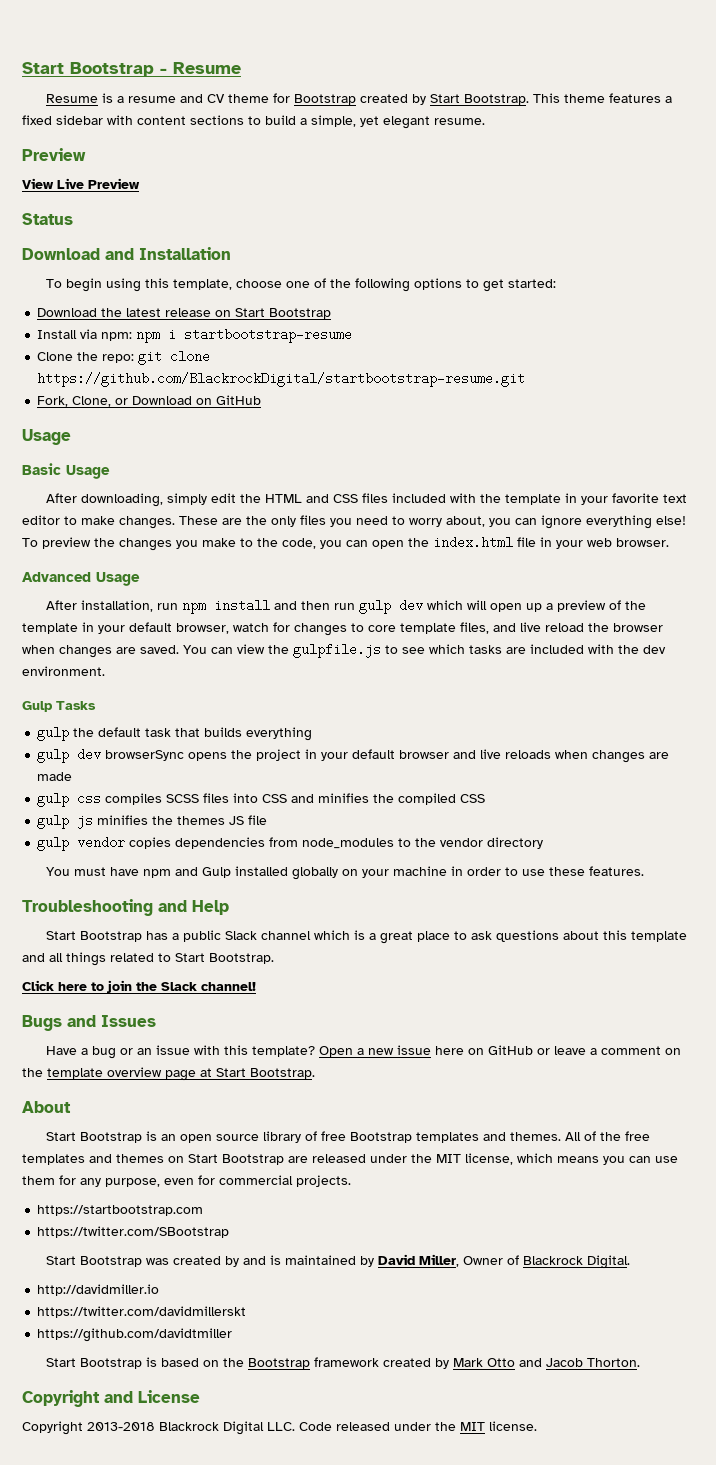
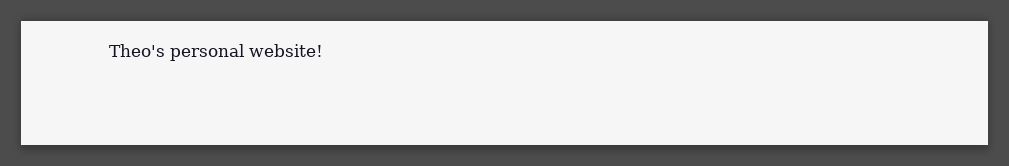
- Start Bootstrap - Resume
- Resume is a resume and CV theme for Bootstrap created by Start Bootstrap. This theme features a fixed sidebar with content sections to build a simple, yet elegant resume.
- Preview
- View Live Preview
- Status
- Download and Installation
- To begin using this template, choose one of the following options to get started:
- Download the latest release on Start Bootstrap
- Install via npm: npm i startbootstrap-resume
- Clone the repo: git clone https://github.com/BlackrockDigital/startbootstrap-resume.git
- Fork, Clone, or Download on GitHub
- Usage
- Basic Usage
- After downloading, simply edit the HTML and CSS files included with the template in your favorite text editor to make changes. These are the only files you need to worry about, you can ignore everything else! To preview the changes you make to the code, you can open the index.html file in your web browser.
- Advanced Usage
- After installation, run npm install and then run gulp dev which will open up a preview of the template in your default browser, watch for changes to core template files, and live reload the browser when changes are saved. You can view the gulpfile.js to see which tasks are included with the dev environment.
- Gulp Tasks
- gulp the default task that builds everything
- gulp dev browserSync opens the project in your default browser and live reloads when changes are made
- gulp css compiles SCSS files into CSS and minifies the compiled CSS
- gulp js minifies the themes JS file
- gulp vendor copies dependencies from node_modules to the vendor directory
- You must have npm and Gulp installed globally on your machine in order to use these features.
- Troubleshooting and Help
- Start Bootstrap has a public Slack channel which is a great place to ask questions about this template and all things related to Start Bootstrap.
- Click here to join the Slack channel!
- Bugs and Issues
- Have a bug or an issue with this template? Open a new issue here on GitHub or leave a comment on the template overview page at Start Bootstrap.
- About
- Start Bootstrap is an open source library of free Bootstrap templates and themes. All of the free templates and themes on Start Bootstrap are released under the MIT license, which means you can use them for any purpose, even for commercial projects.
- https://startbootstrap.com
- https://twitter.com/SBootstrap
- Start Bootstrap was created by and is maintained by David Miller, Owner of Blackrock Digital.
- http://davidmiller.io
- https://twitter.com/davidmillerskt
- https://github.com/davidtmiller
- Start Bootstrap is based on the Bootstrap framework created by Mark Otto and Jacob Thorton.
- Copyright and License
- Copyright 2013-2018 Blackrock Digital LLC. Code released under the MIT license.
+ Theo's personal website!

